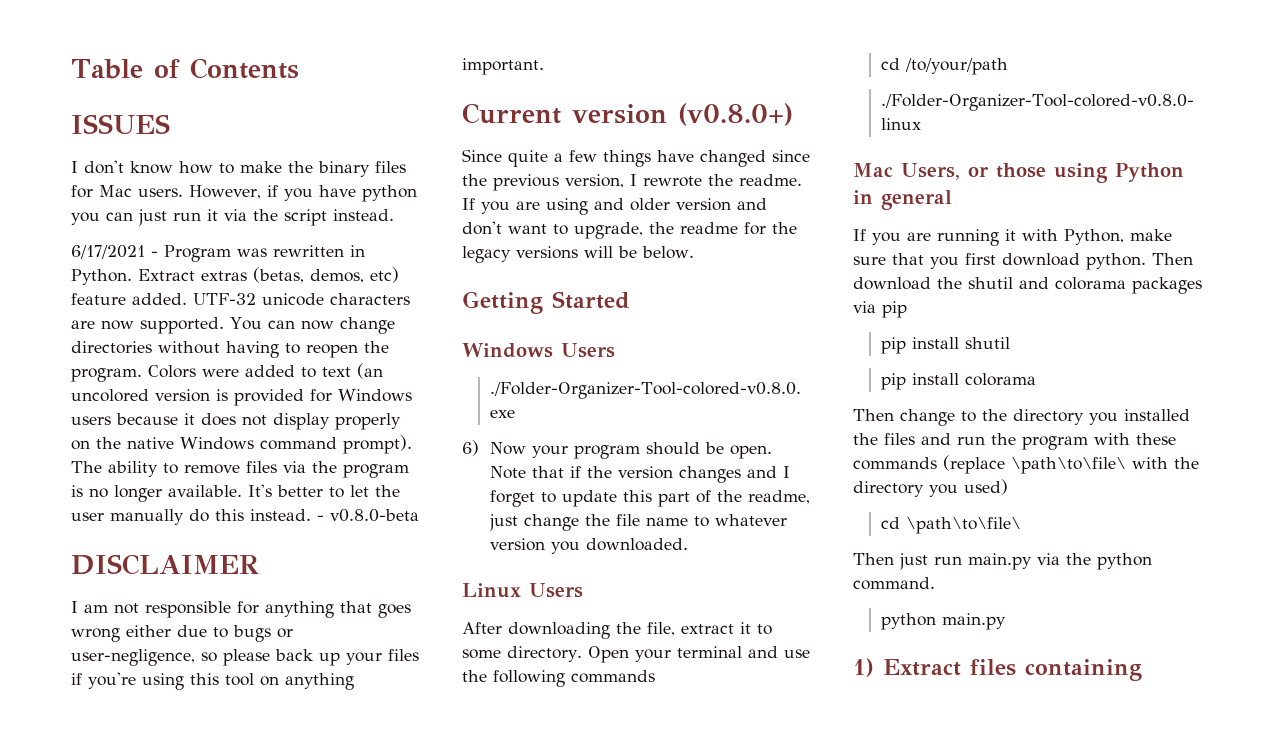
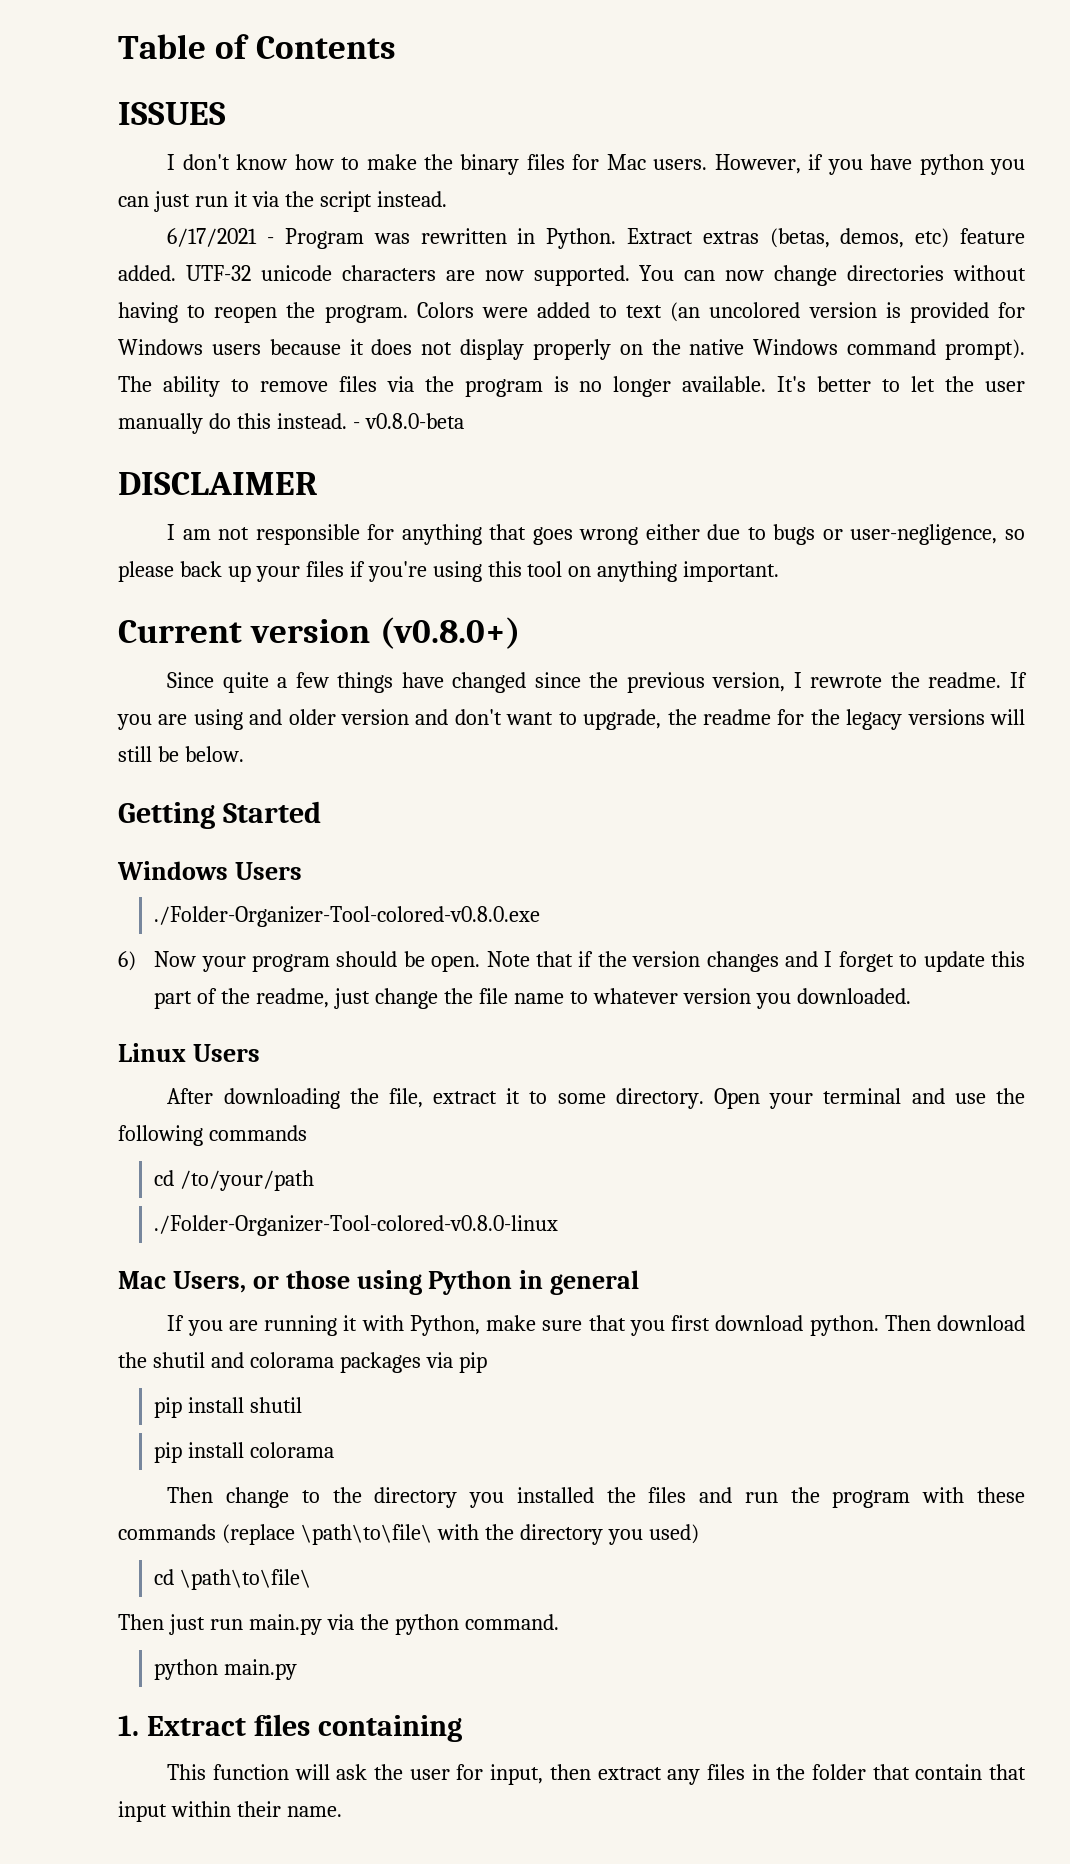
- If you are using and older version and don't want to upgrade, the readme for the legacy versions will be below.
+ If you are using and older version and don't want to upgrade, the readme for the legacy versions will still be below.
- 1) Extract files containing
+ 1. Extract files containing
+ This function will ask the user for input, then extract any files in the folder that contain that input within their name.

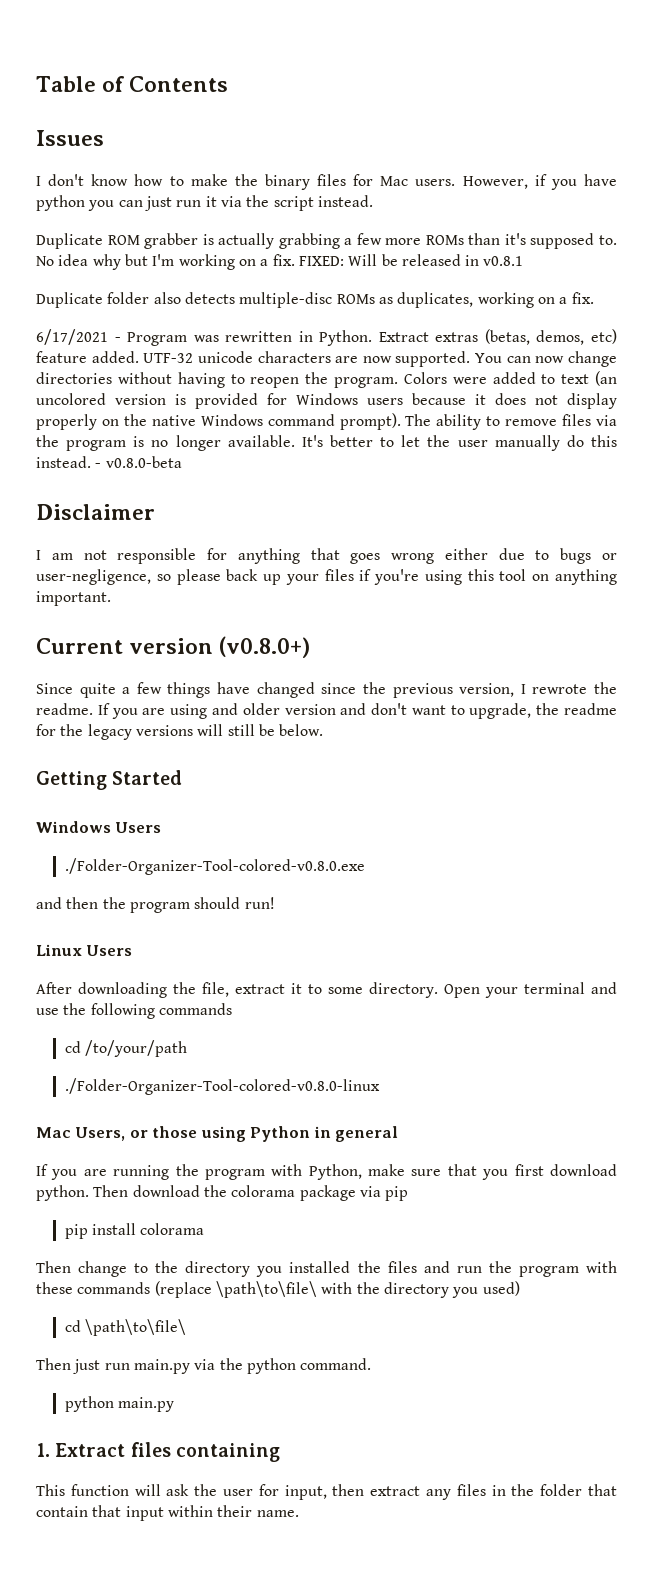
- ISSUES
+ Issues
+ Duplicate ROM grabber is actually grabbing a few more ROMs than it's supposed to. No idea why but I'm working on a fix. FIXED: Will be released in v0.8.1
+ Duplicate folder also detects multiple-disc ROMs as duplicates, working on a fix.
- DISCLAIMER
+ Disclaimer
- 6) Now your program should be open. Note that if the version changes and I forget to update this part of the readme, just change the file name to whatever version you downloaded.
+ and then the program should run!
- If you are running it with Python, make sure that you first download python.
+ If you are running the program with Python, make sure that you first download python.
- Then download the shutil and colorama packages via pip
+ Then download the colorama package via pip
- pip install shutil

